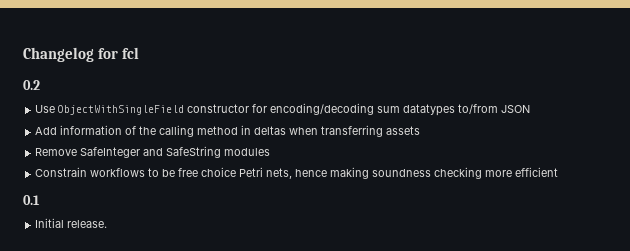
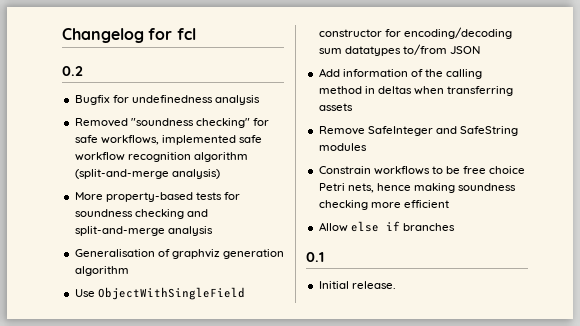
+ Bugfix for undefinedness analysis
+ Removed "soundness checking" for safe workflows, implemented safe workflow recognition algorithm (split-and-merge analysis)
+ More property-based tests for soundness checking and split-and-merge analysis
+ Generalisation of graphviz generation algorithm
+ Allow else if branches

